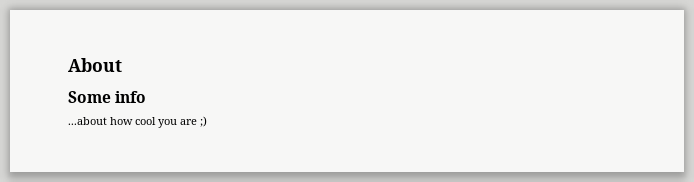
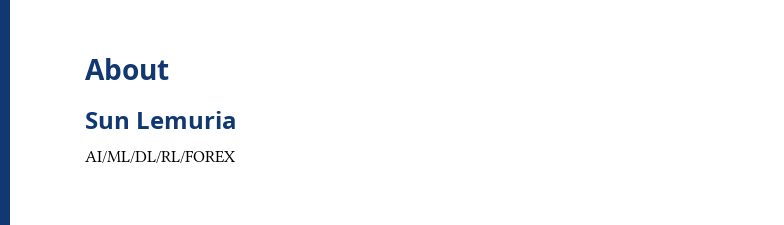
- Some info
- ...about how cool you are ;)
+ Sun Lemuria
+ AI/ML/DL/RL/FOREX

